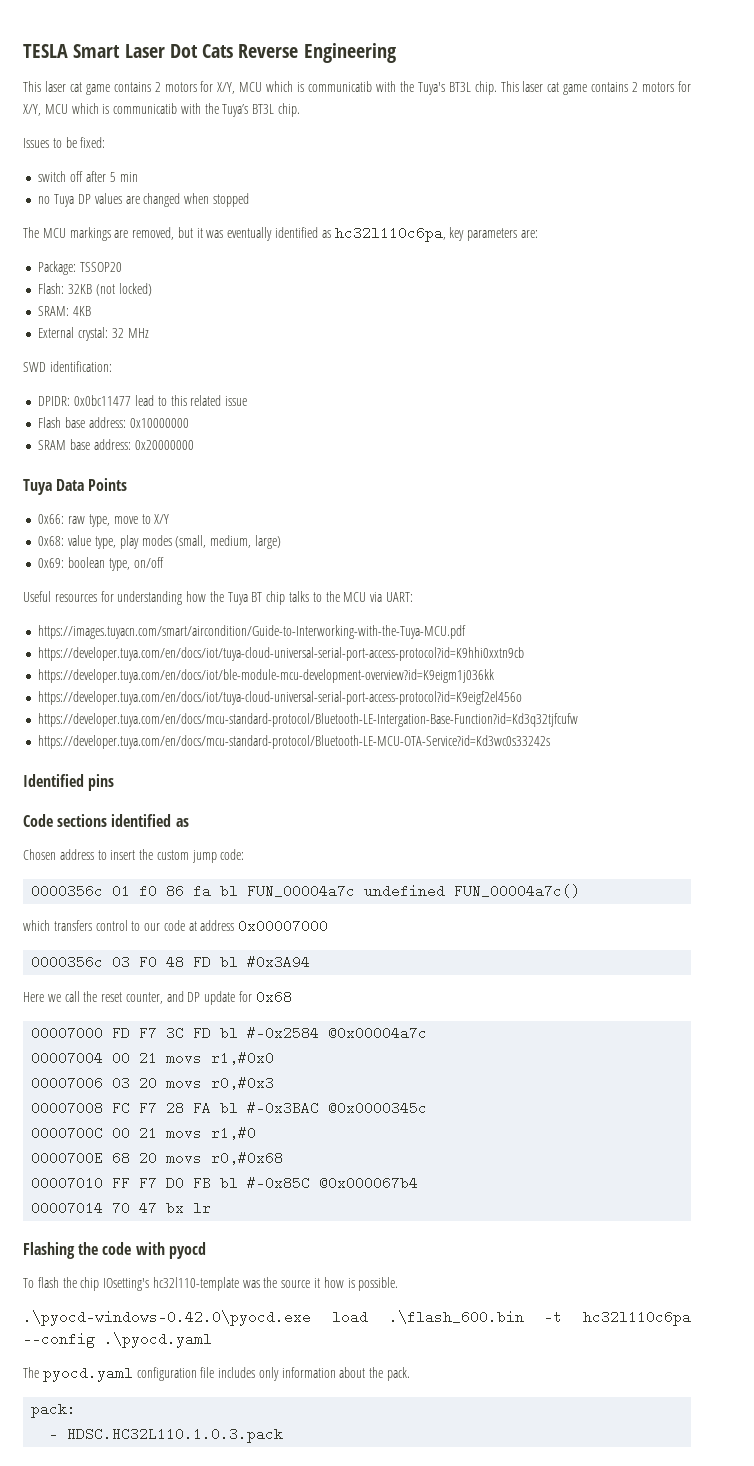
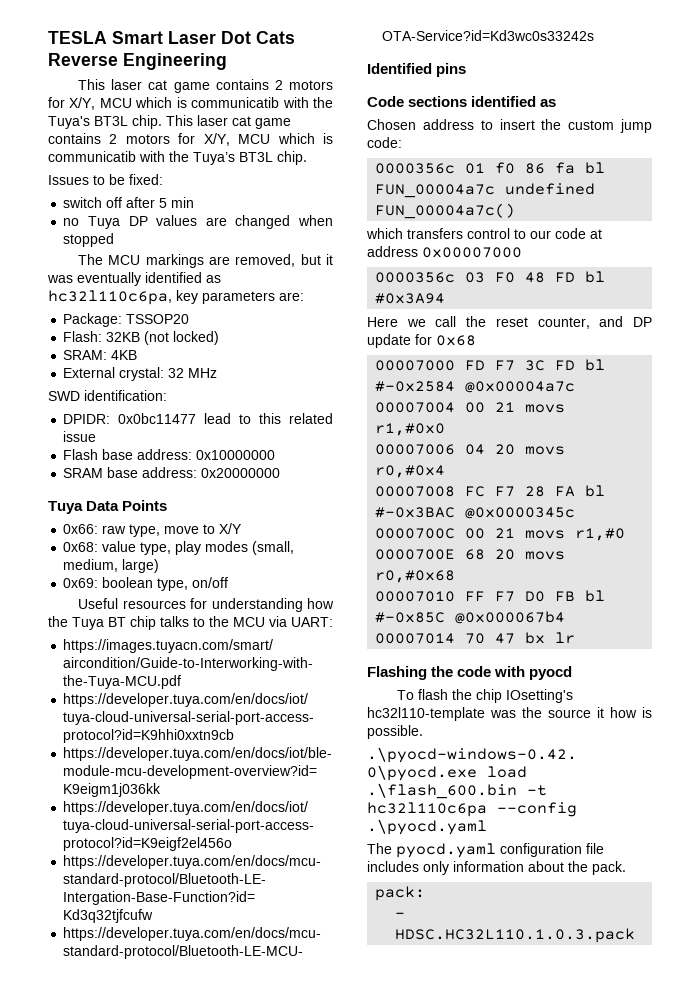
- 00007006 03 20 movs r0,#0x3
+ 00007006 04 20 movs r0,#0x4

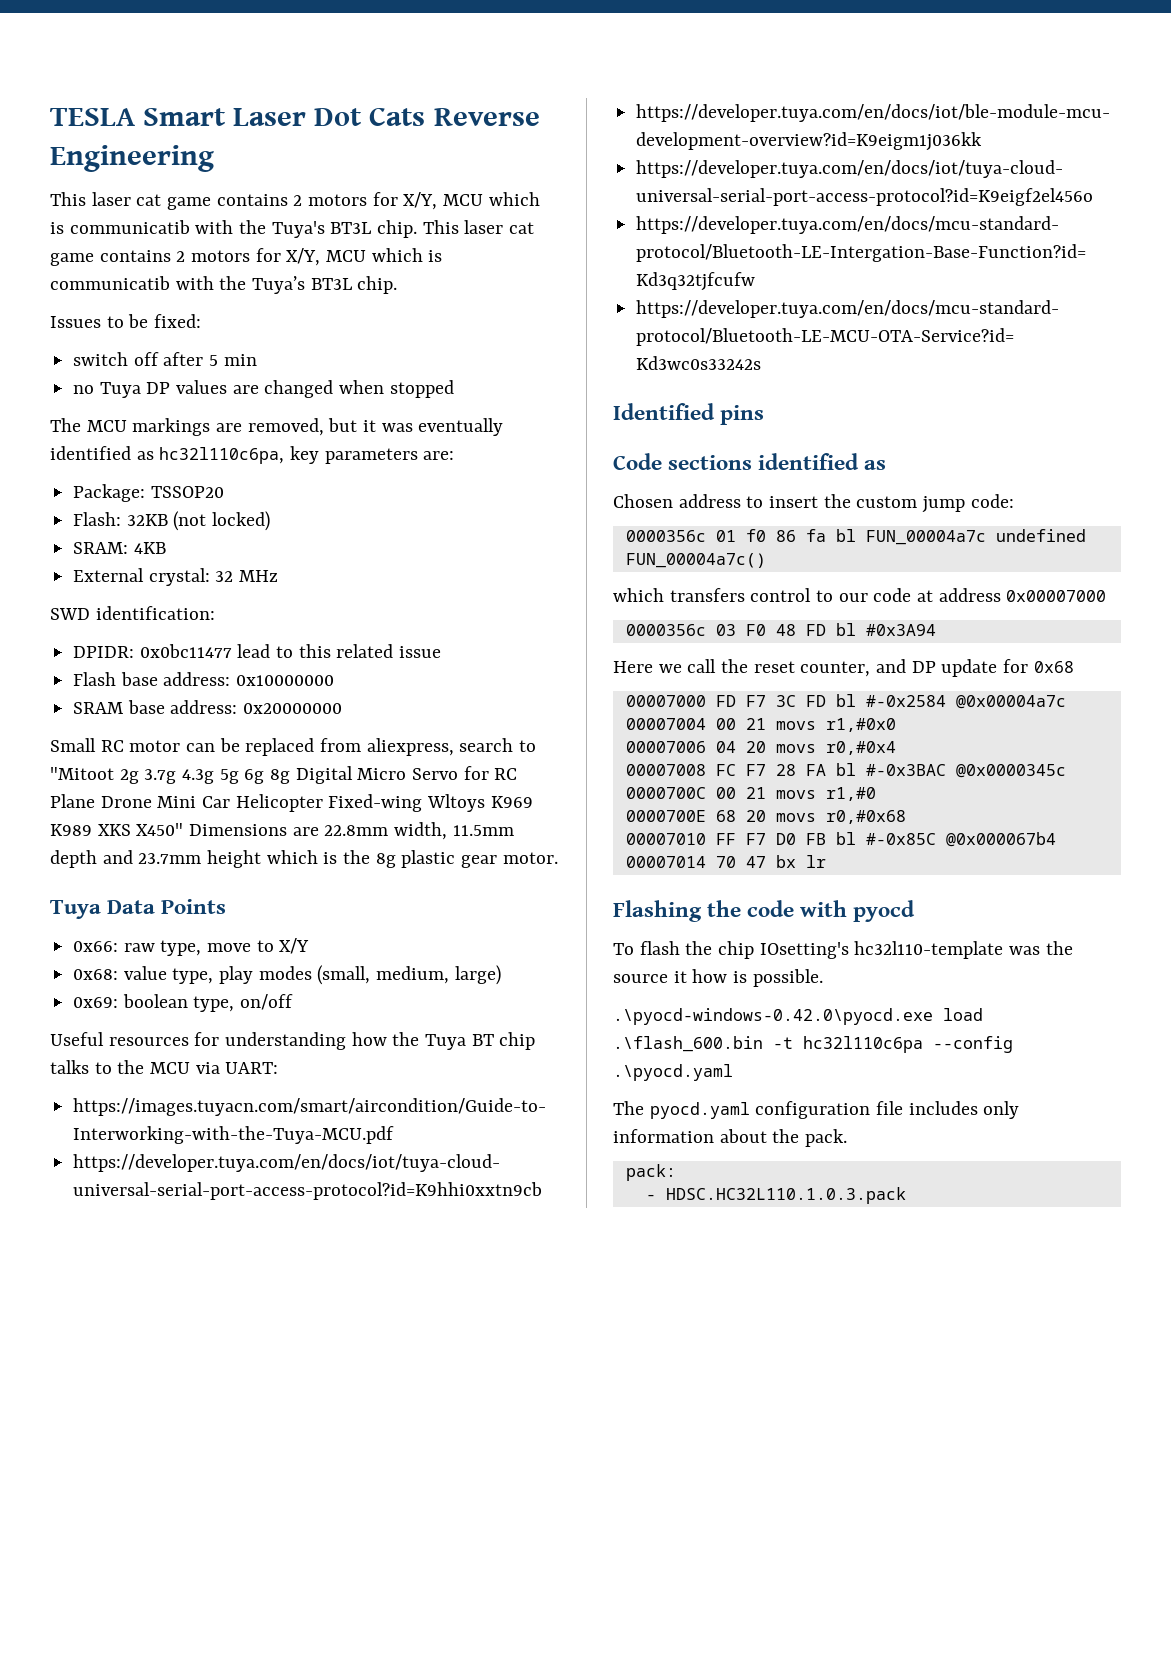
+ Small RC motor can be replaced from aliexpress, search to "Mitoot 2g 3.7g 4.3g 5g 6g 8g Digital Micro Servo for RC Plane Drone Mini Car Helicopter Fixed-wing Wltoys K969 K989 XKS X450" Dimensions are 22.8mm width, 11.5mm depth and 23.7mm height which is the 8g plastic gear motor.

